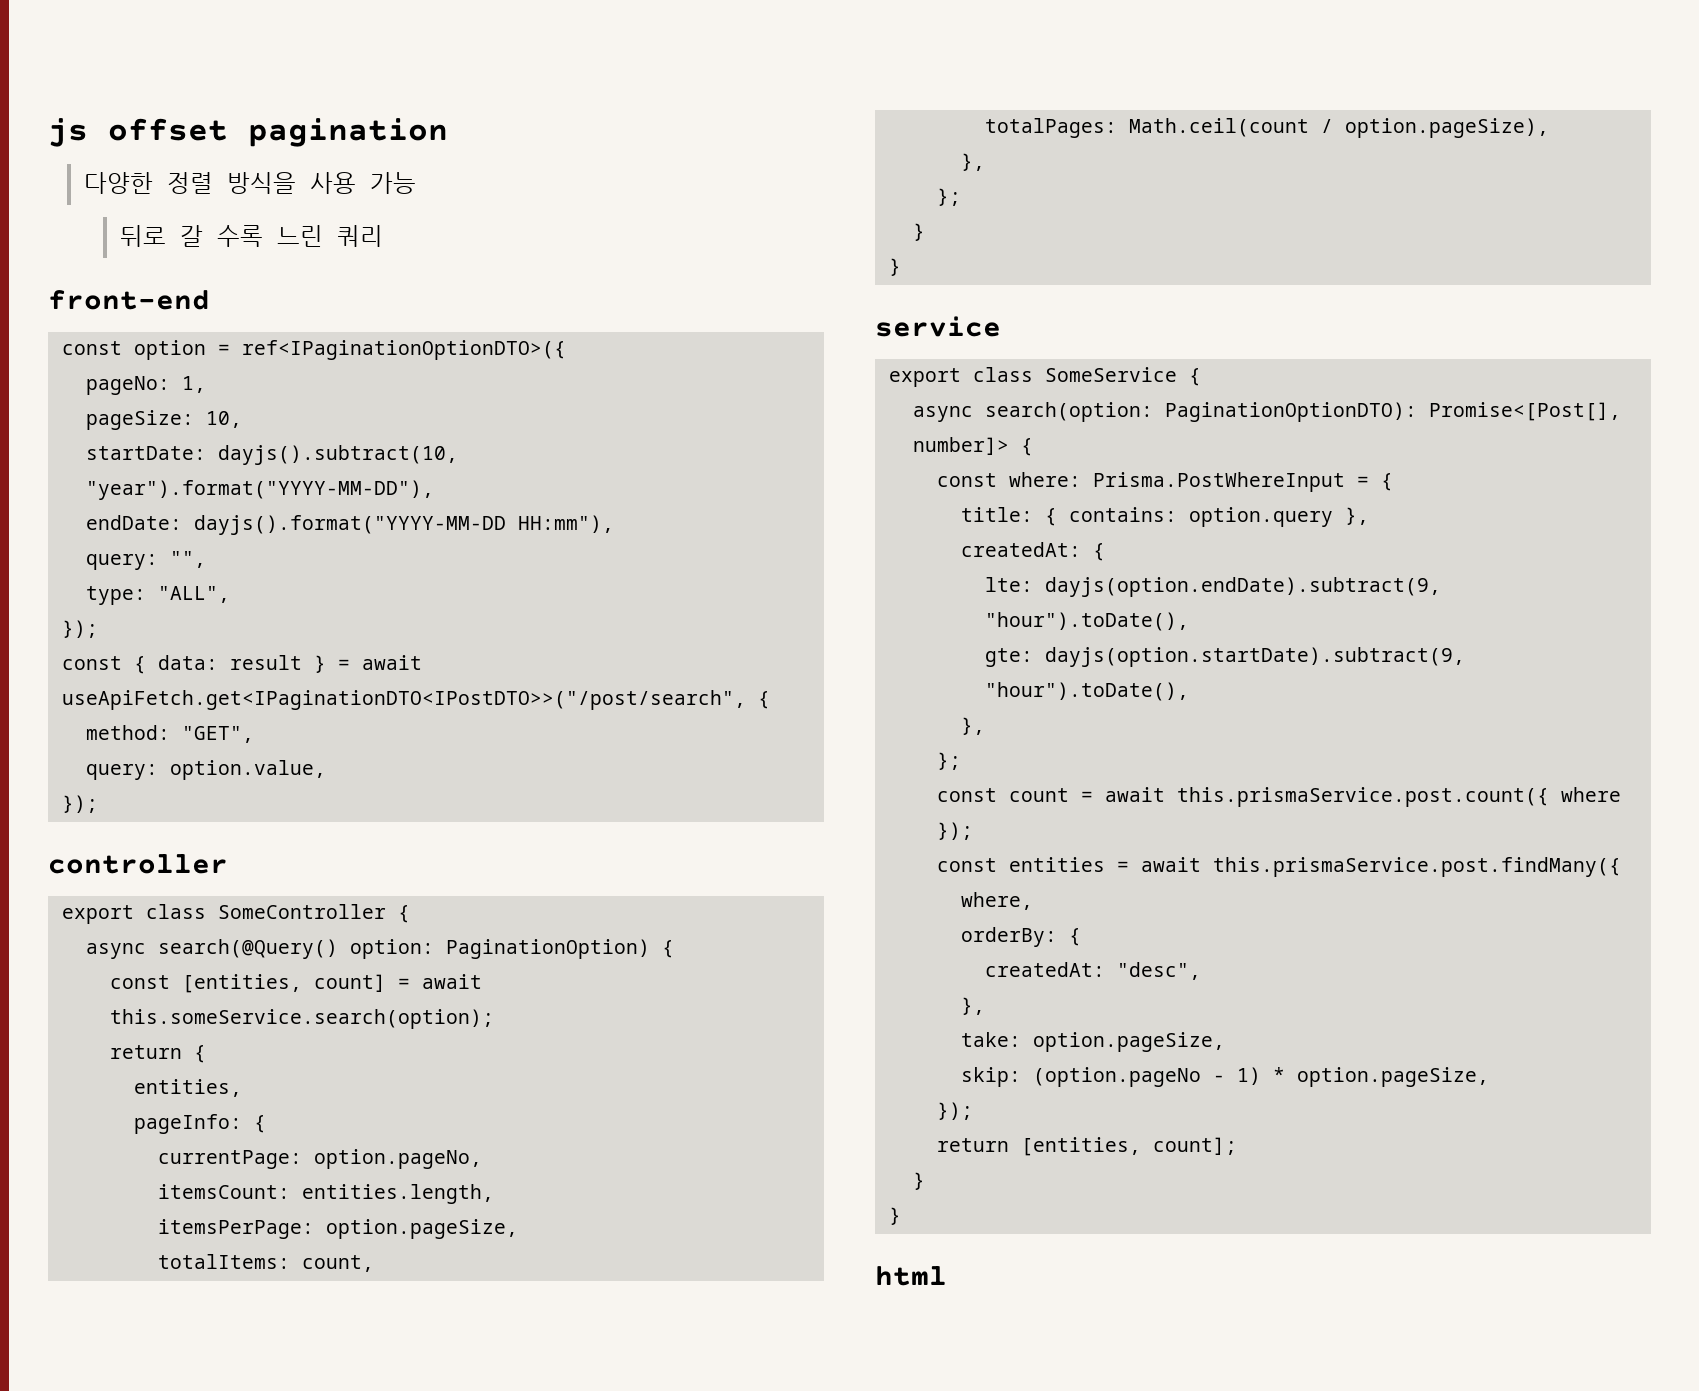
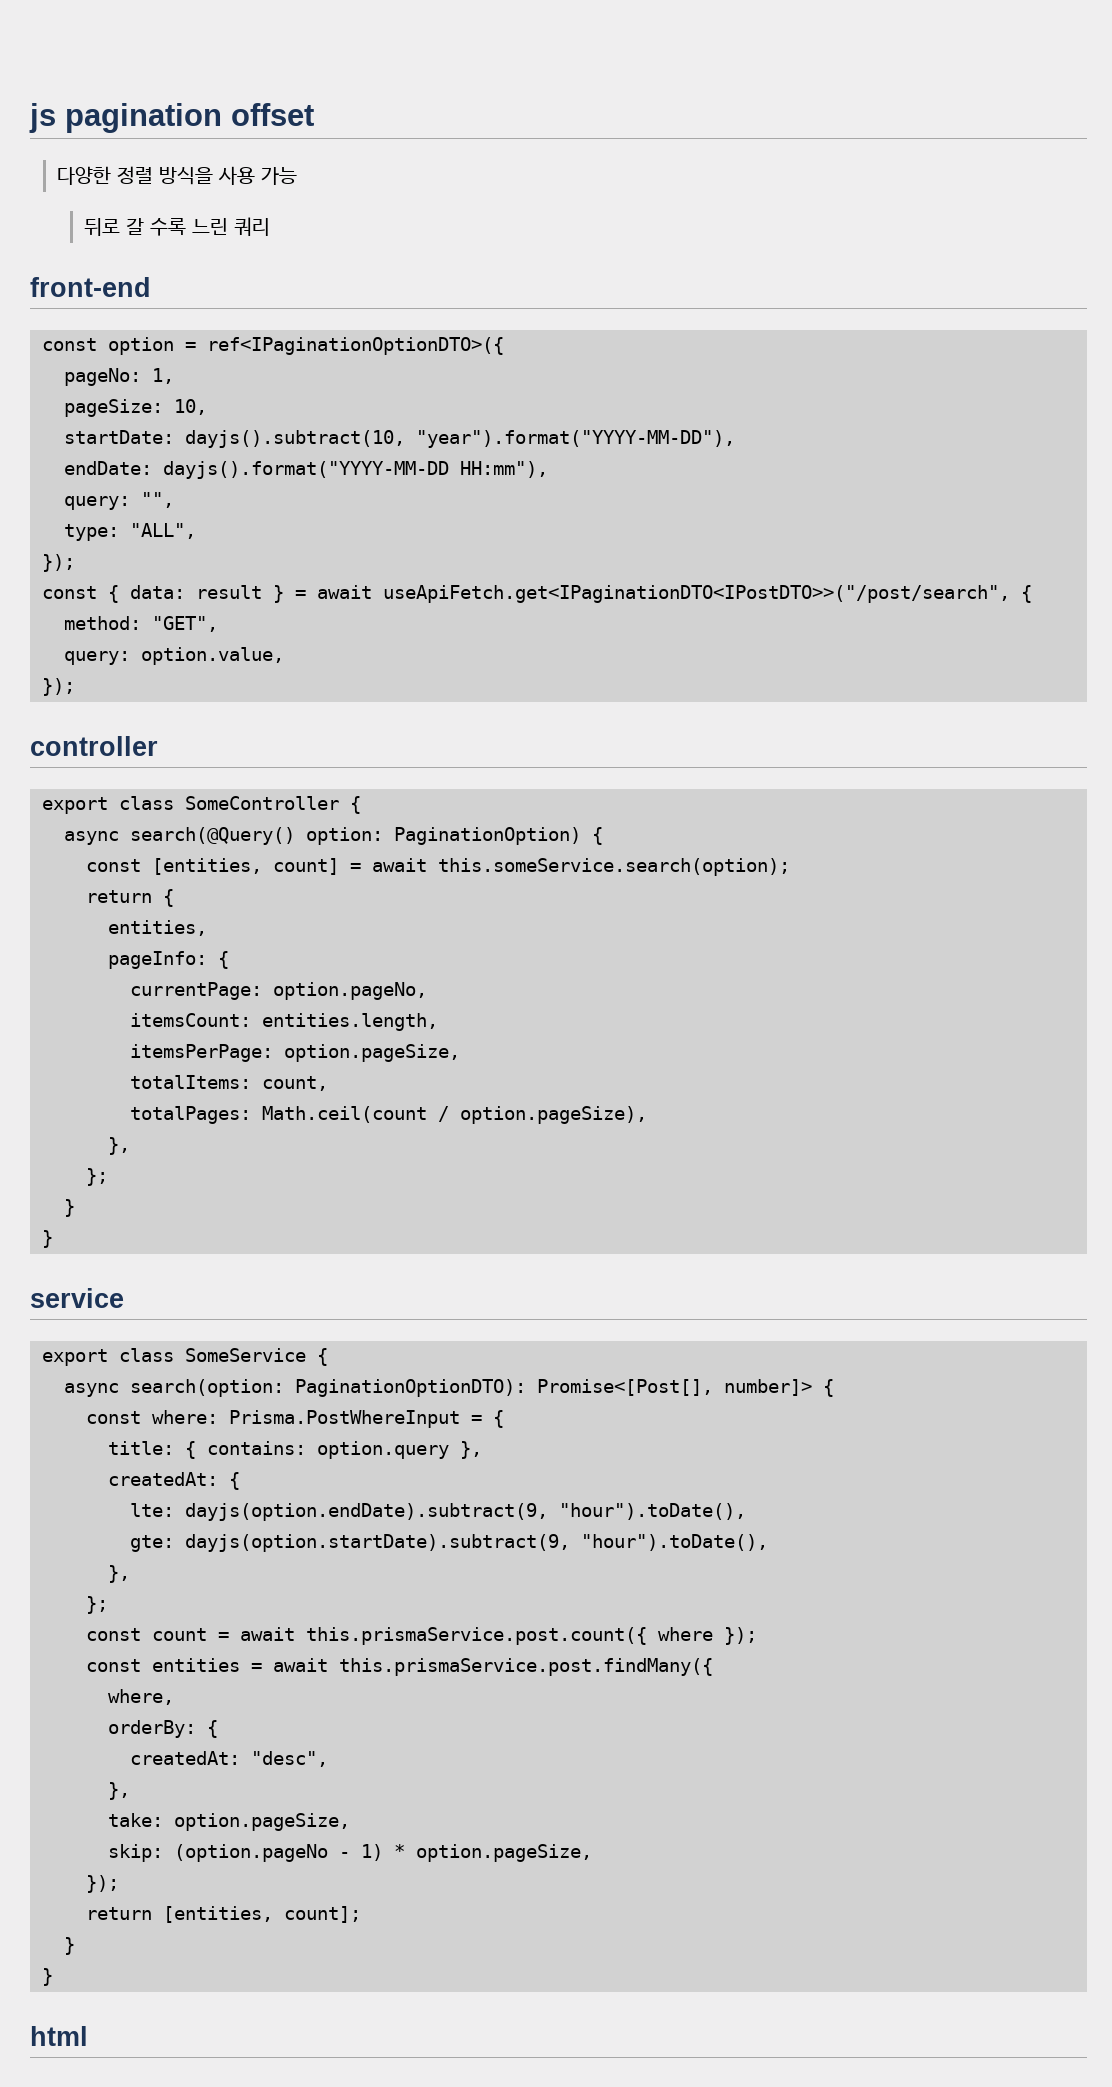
- js offset pagination
+ js pagination offset

